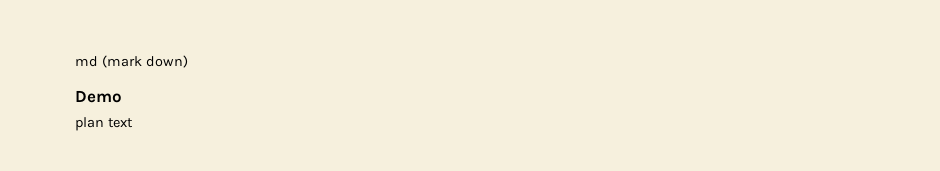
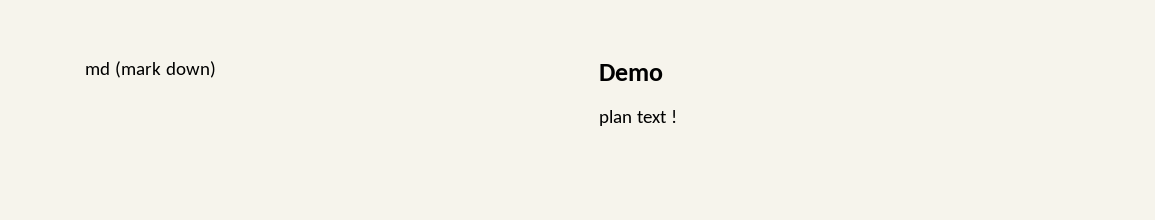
- plan text
+ plan text !

